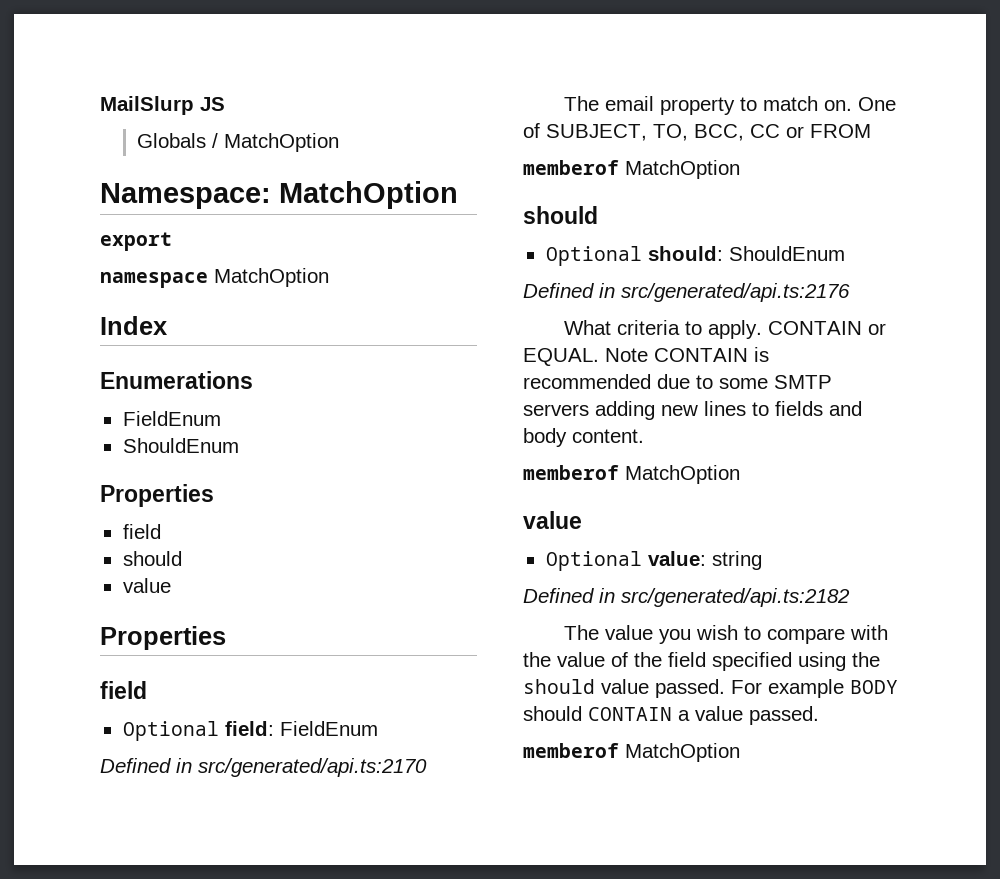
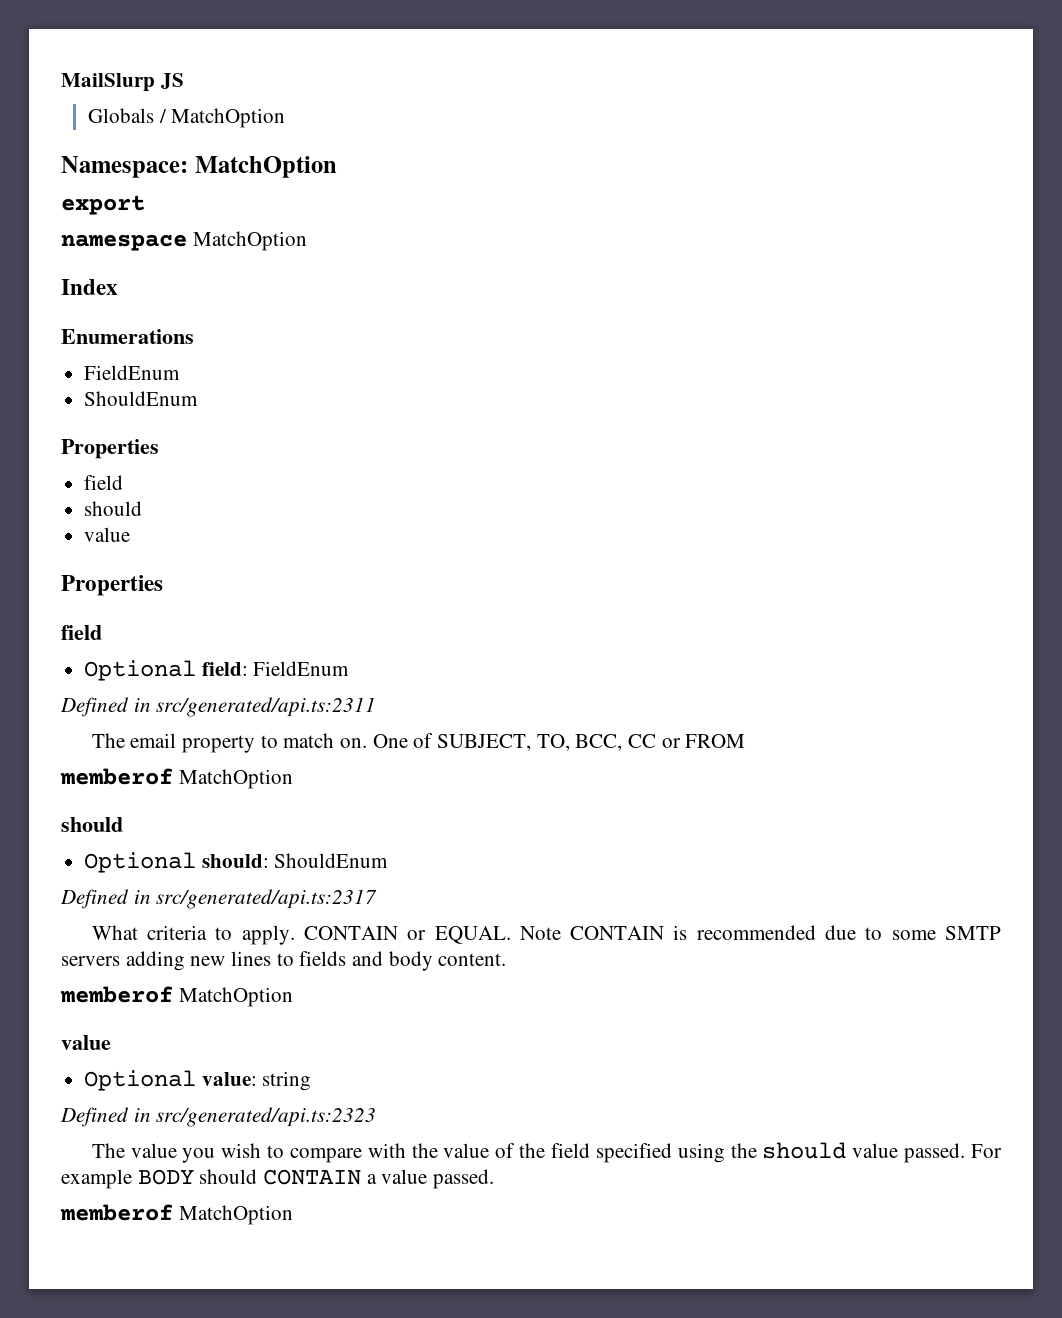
- Defined in src/generated/api.ts:2170
+ Defined in src/generated/api.ts:2311
- Defined in src/generated/api.ts:2176
+ Defined in src/generated/api.ts:2317
- Defined in src/generated/api.ts:2182
+ Defined in src/generated/api.ts:2323

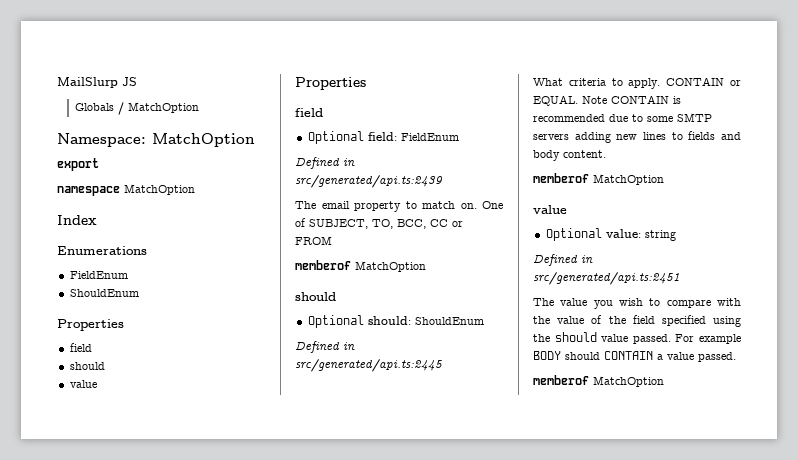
- Defined in src/generated/api.ts:2311
+ Defined in src/generated/api.ts:2439
- Defined in src/generated/api.ts:2317
+ Defined in src/generated/api.ts:2445
- Defined in src/generated/api.ts:2323
+ Defined in src/generated/api.ts:2451

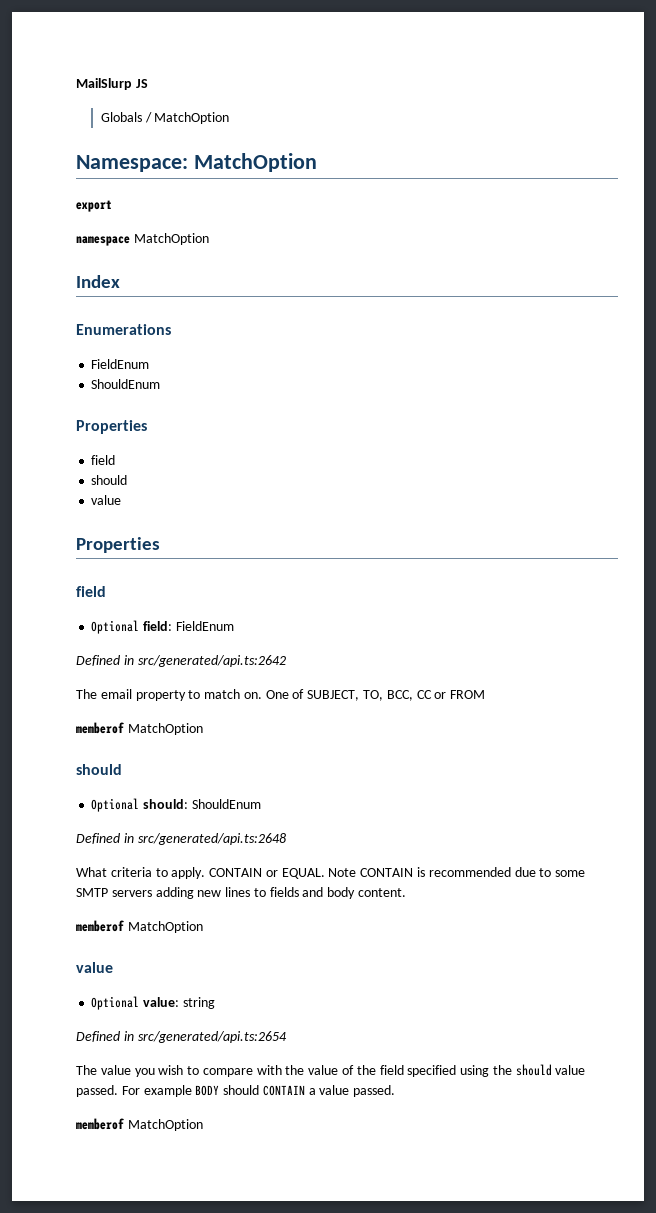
- Defined in src/generated/api.ts:2439
+ Defined in src/generated/api.ts:2642
- Defined in src/generated/api.ts:2445
+ Defined in src/generated/api.ts:2648
- Defined in src/generated/api.ts:2451
+ Defined in src/generated/api.ts:2654

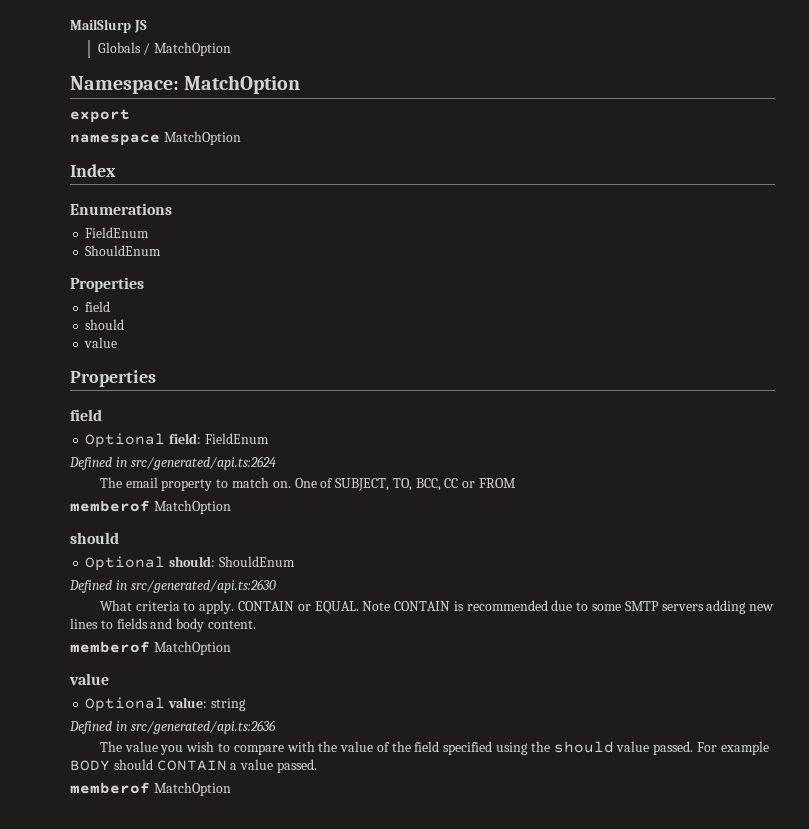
- Defined in src/generated/api.ts:2642
+ Defined in src/generated/api.ts:2624
- Defined in src/generated/api.ts:2648
+ Defined in src/generated/api.ts:2630
- Defined in src/generated/api.ts:2654
+ Defined in src/generated/api.ts:2636

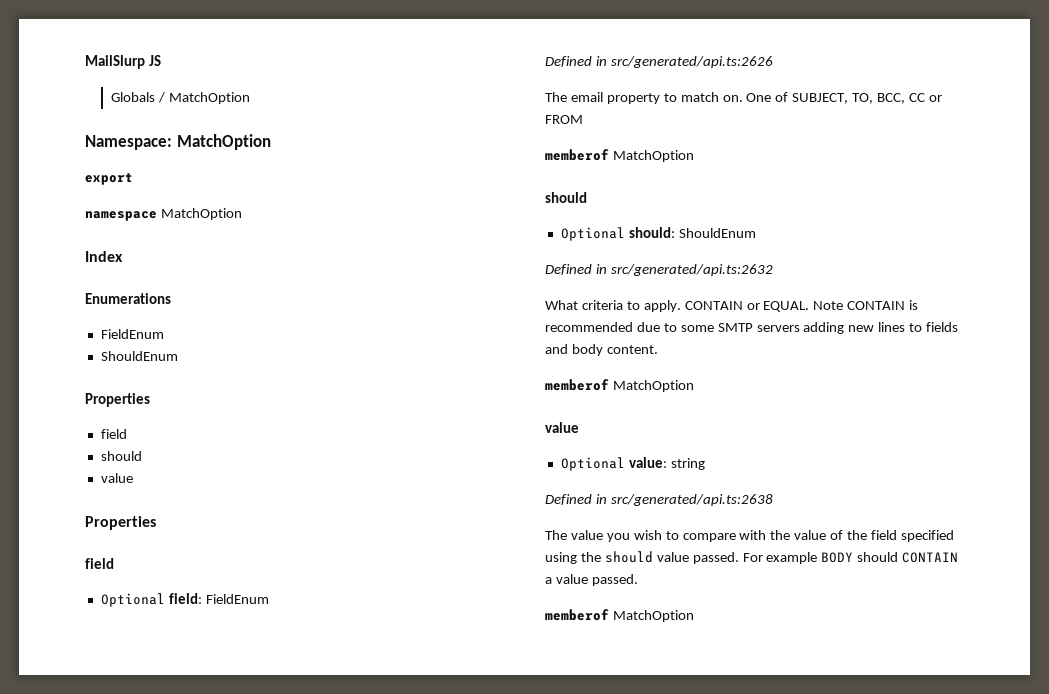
- Defined in src/generated/api.ts:2624
+ Defined in src/generated/api.ts:2626
- Defined in src/generated/api.ts:2630
+ Defined in src/generated/api.ts:2632
- Defined in src/generated/api.ts:2636
+ Defined in src/generated/api.ts:2638

